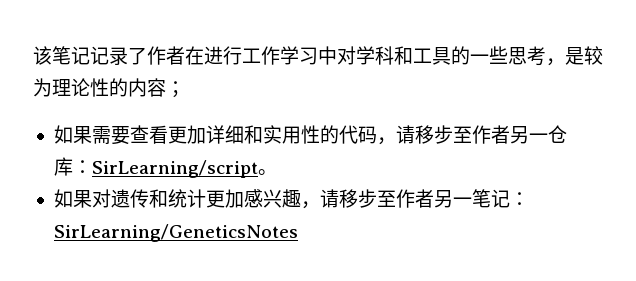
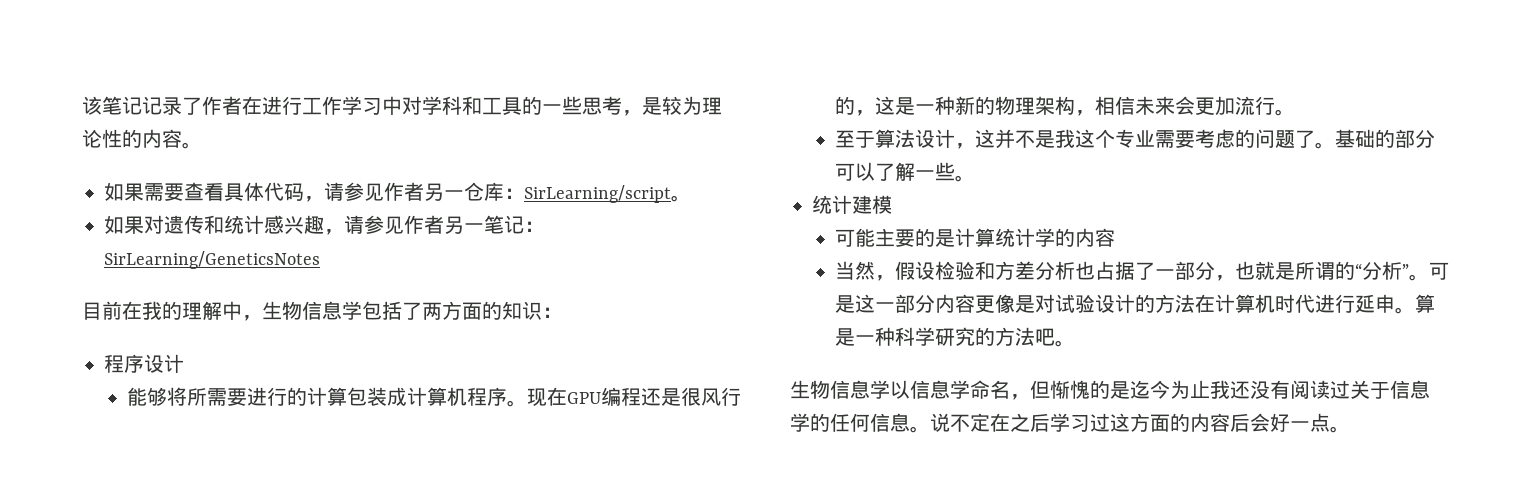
- 该笔记记录了作者在进行工作学习中对学科和工具的一些思考，是较为理论性的内容；
+ 该笔记记录了作者在进行工作学习中对学科和工具的一些思考，是较为理论性的内容。
- 如果需要查看更加详细和实用性的代码，请移步至作者另一仓库：SirLearning/script。
+ 如果需要查看具体代码，请参见作者另一仓库：SirLearning/script。
- 如果对遗传和统计更加感兴趣，请移步至作者另一笔记：SirLearning/GeneticsNotes
+ 如果对遗传和统计感兴趣，请参见作者另一笔记：SirLearning/GeneticsNotes
+ 目前在我的理解中，生物信息学包括了两方面的知识：
+ 程序设计
+ 能够将所需要进行的计算包装成计算机程序。现在GPU编程还是很风行的，这是一种新的物理架构，相信未来会更加流行。
+ 至于算法设计，这并不是我这个专业需要考虑的问题了。基础的部分可以了解一些。
+ 统计建模
+ 可能主要的是计算统计学的内容
+ 当然，假设检验和方差分析也占据了一部分，也就是所谓的“分析”。可是这一部分内容更像是对试验设计的方法在计算机时代进行延申。算是一种科学研究的方法吧。
+ 生物信息学以信息学命名，但惭愧的是迄今为止我还没有阅读过关于信息学的任何信息。说不定在之后学习过这方面的内容后会好一点。

